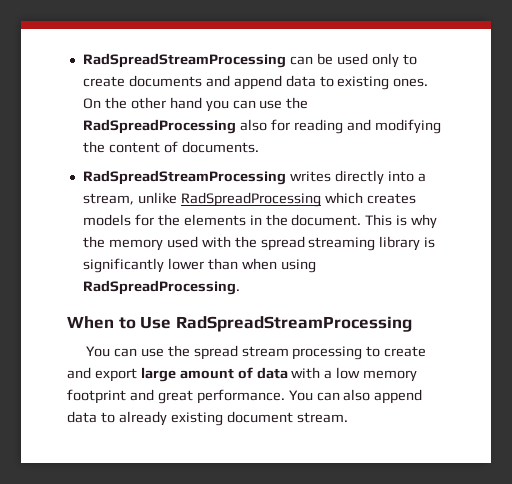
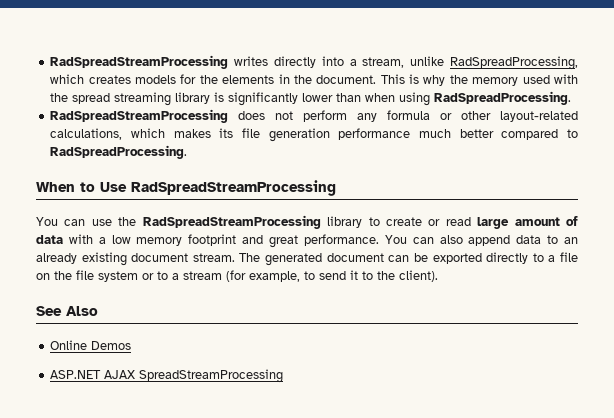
- RadSpreadStreamProcessing can be used only to create documents and append data to existing ones. On the other hand you can use the RadSpreadProcessing also for reading and modifying the content of documents.
- RadSpreadStreamProcessing writes directly into a stream, unlike RadSpreadProcessing which creates models for the elements in the document.
+ RadSpreadStreamProcessing writes directly into a stream, unlike RadSpreadProcessing, which creates models for the elements in the document.
+ RadSpreadStreamProcessing does not perform any formula or other layout-related calculations, which makes its file generation performance much better compared to RadSpreadProcessing.
- You can use the spread stream processing to create and export large amount of data with a low memory footprint and great performance.
+ You can use the RadSpreadStreamProcessing library to create or read large amount of data with a low memory footprint and great performance.
- You can also append data to already existing document stream.
+ You can also append data to an already existing document stream.
+ The generated document can be exported directly to a file on the file system or to a stream (for example, to send it to the client).
+ See Also
+ Online Demos
+ ASP.NET AJAX SpreadStreamProcessing

